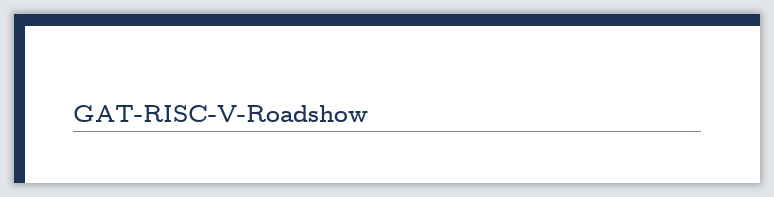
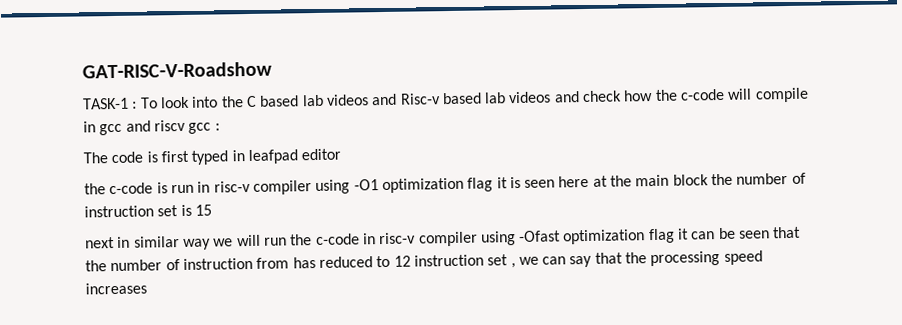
+ TASK-1 : To look into the C based lab videos and Risc-v based lab videos and check how the c-code will compile in gcc and riscv gcc :
+ The code is first typed in leafpad editor
+ the c-code is run in risc-v compiler using -O1 optimization flag it is seen here at the main block the number of instruction set is 15
+ next in similar way we will run the c-code in risc-v compiler using -Ofast optimization flag it can be seen that the number of instruction from has reduced to 12 instruction set , we can say that the processing speed increases

